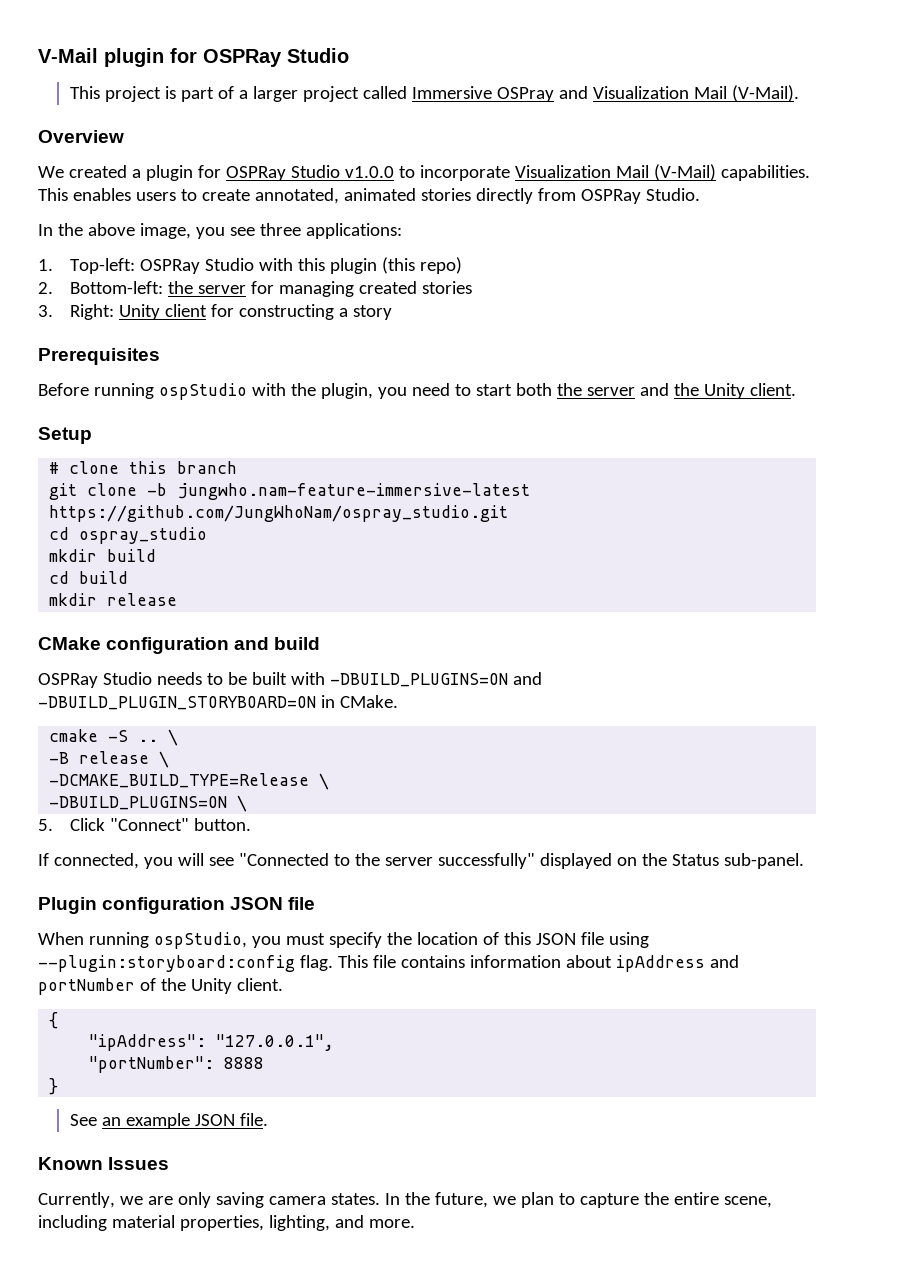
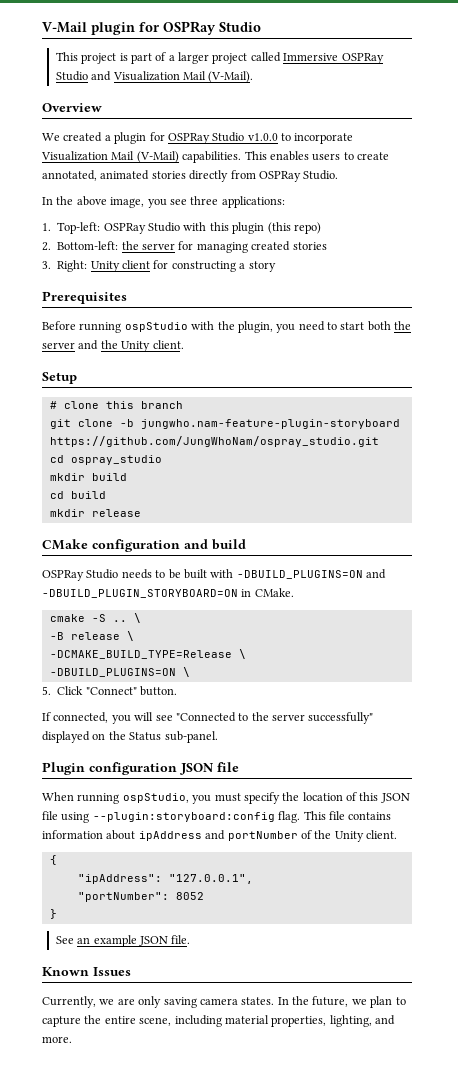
- This project is part of a larger project called Immersive OSPray and Visualization Mail (V-Mail).
+ This project is part of a larger project called Immersive OSPRay Studio and Visualization Mail (V-Mail).
- git clone -b jungwho.nam-feature-immersive-latest https://github.com/JungWhoNam/ospray_studio.git
+ git clone -b jungwho.nam-feature-plugin-storyboard https://github.com/JungWhoNam/ospray_studio.git
- "portNumber": 8888
+ "portNumber": 8052

